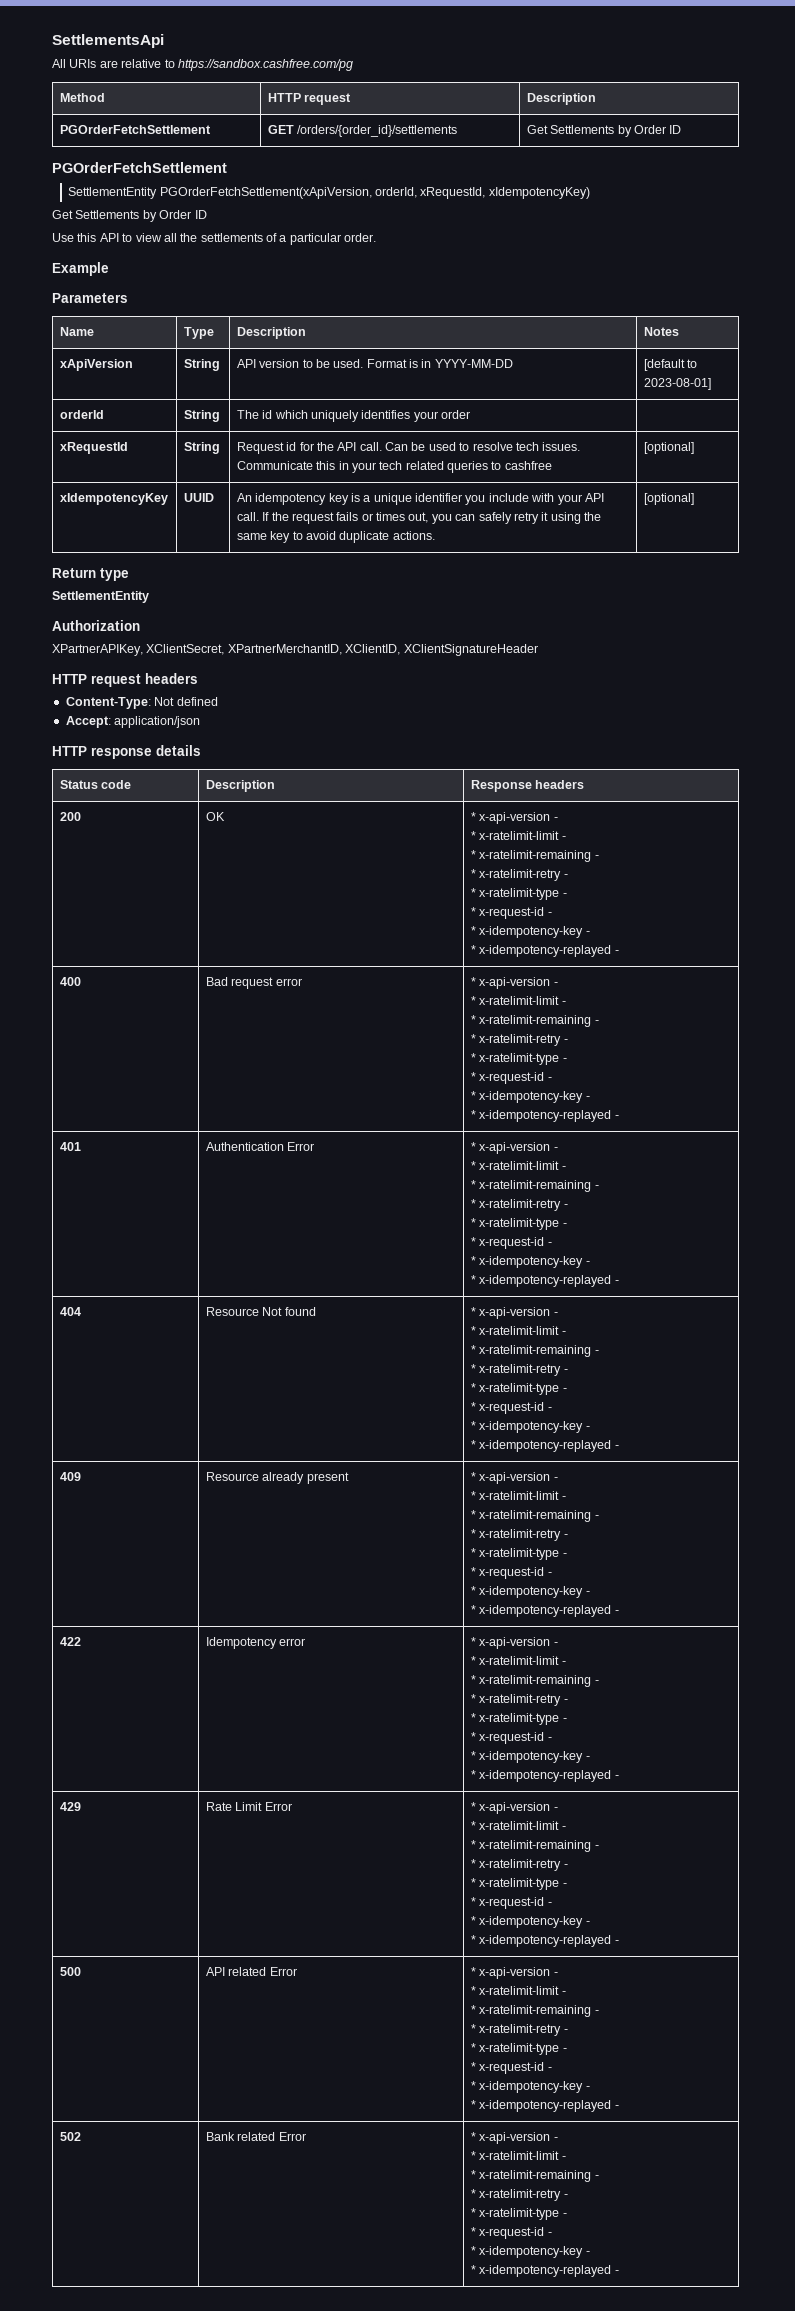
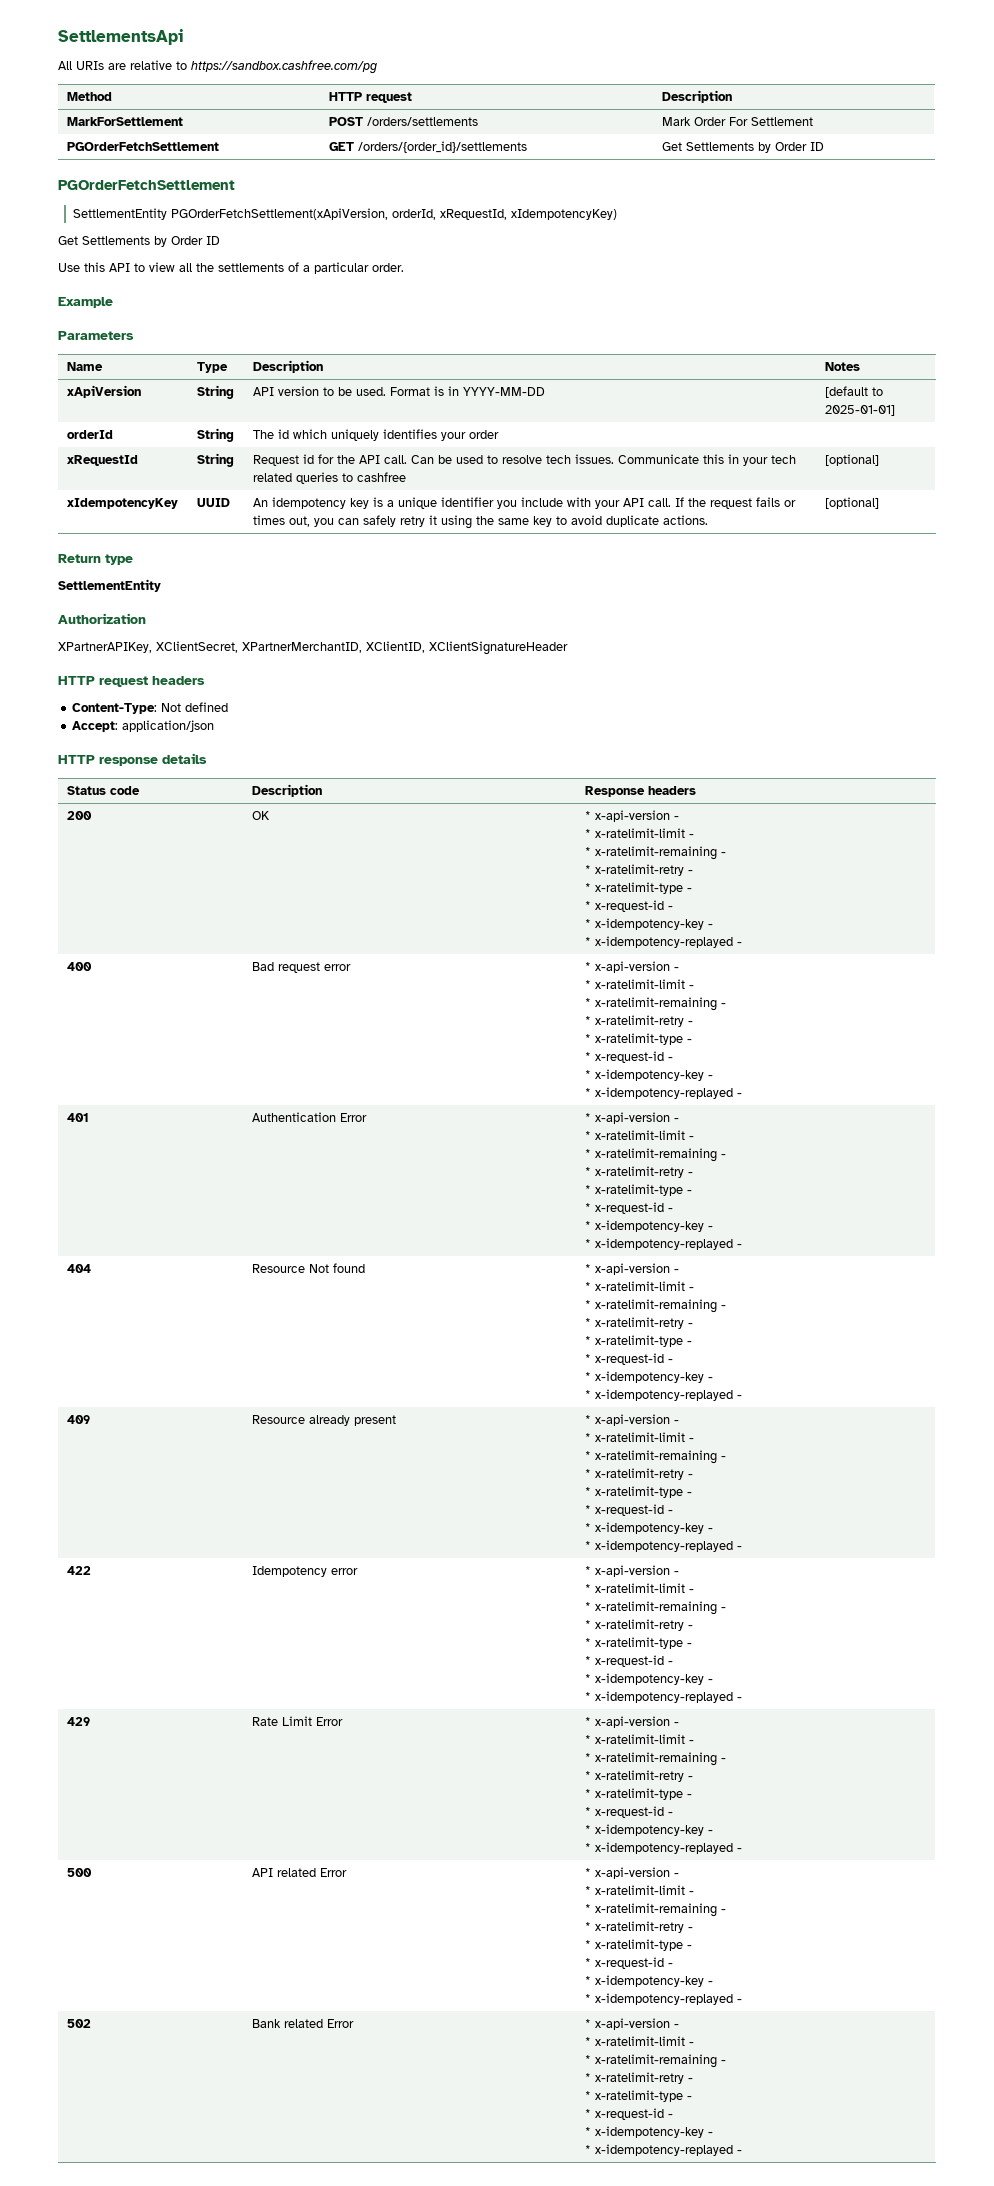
+ MarkForSettlement | POST /orders/settlements | Mark Order For Settlement
- xApiVersion | String | API version to be used. Format is in YYYY-MM-DD | [default to 2023-08-01]
+ xApiVersion | String | API version to be used. Format is in YYYY-MM-DD | [default to 2025-01-01]

